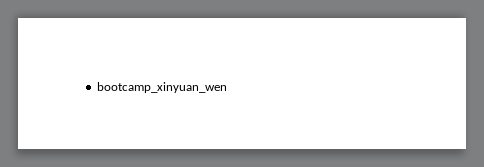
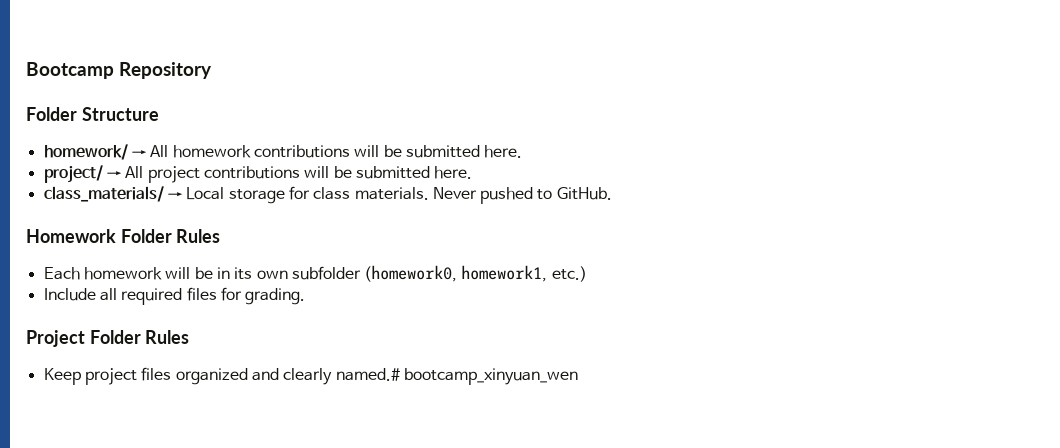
- bootcamp_xinyuan_wen
+ Bootcamp Repository
+ Folder Structure
+ homework/ → All homework contributions will be submitted here.
+ project/ → All project contributions will be submitted here.
+ class_materials/ → Local storage for class materials. Never pushed to GitHub.
+ Homework Folder Rules
+ Each homework will be in its own subfolder (homework0, homework1, etc.)
+ Include all required files for grading.
+ Project Folder Rules
+ Keep project files organized and clearly named.# bootcamp_xinyuan_wen

